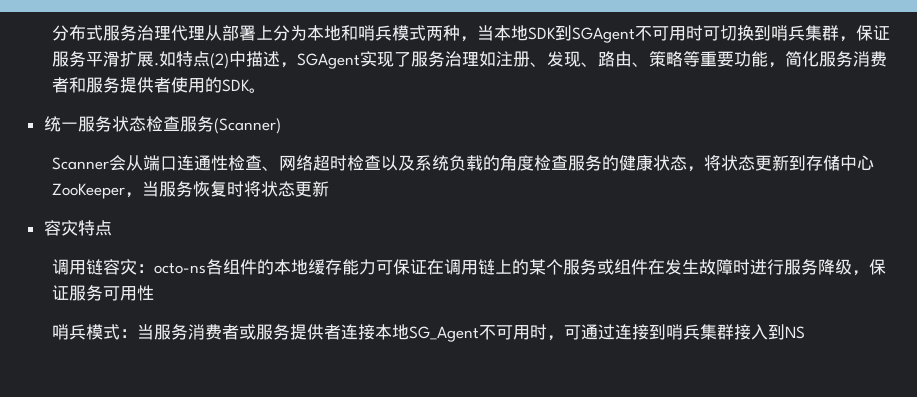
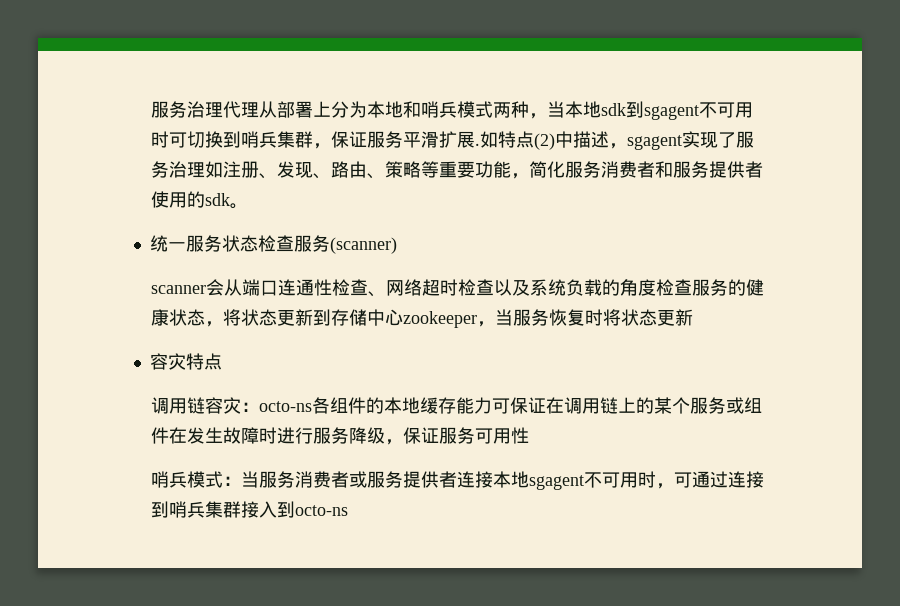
- 分布式服务治理代理从部署上分为本地和哨兵模式两种，当本地SDK到SGAgent不可用时可切换到哨兵集群，保证服务平滑扩展.
+ 服务治理代理从部署上分为本地和哨兵模式两种，当本地sdk到sgagent不可用时可切换到哨兵集群，保证服务平滑扩展.
- 如特点(2)中描述，SGAgent实现了服务治理如注册、发现、路由、策略等重要功能，简化服务消费者和服务提供者使用的SDK。
+ 如特点(2)中描述，sgagent实现了服务治理如注册、发现、路由、策略等重要功能，简化服务消费者和服务提供者使用的sdk。
- 统一服务状态检查服务(Scanner)
- Scanner会从端口连通性检查、网络超时检查以及系统负载的角度检查服务的健康状态，将状态更新到存储中心ZooKeeper，当服务恢复时将状态更新
+ 统一服务状态检查服务(scanner)
+ scanner会从端口连通性检查、网络超时检查以及系统负载的角度检查服务的健康状态，将状态更新到存储中心zookeeper，当服务恢复时将状态更新
- 哨兵模式：当服务消费者或服务提供者连接本地SG_Agent不可用时，可通过连接到哨兵集群接入到NS
+ 哨兵模式：当服务消费者或服务提供者连接本地sgagent不可用时，可通过连接到哨兵集群接入到octo-ns

